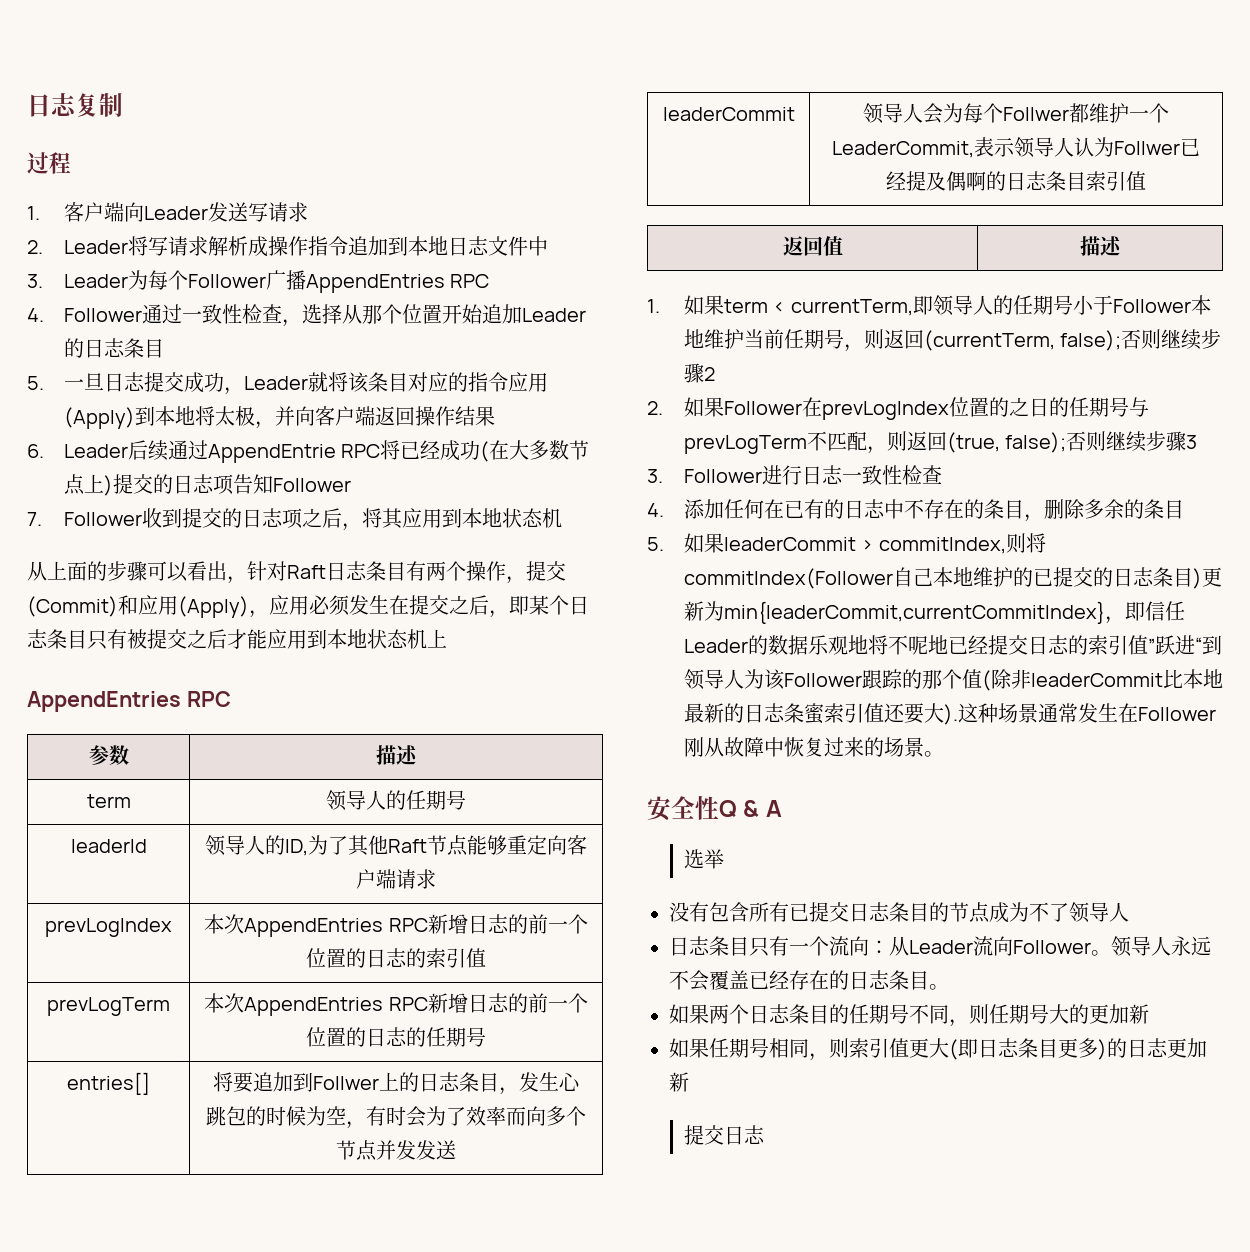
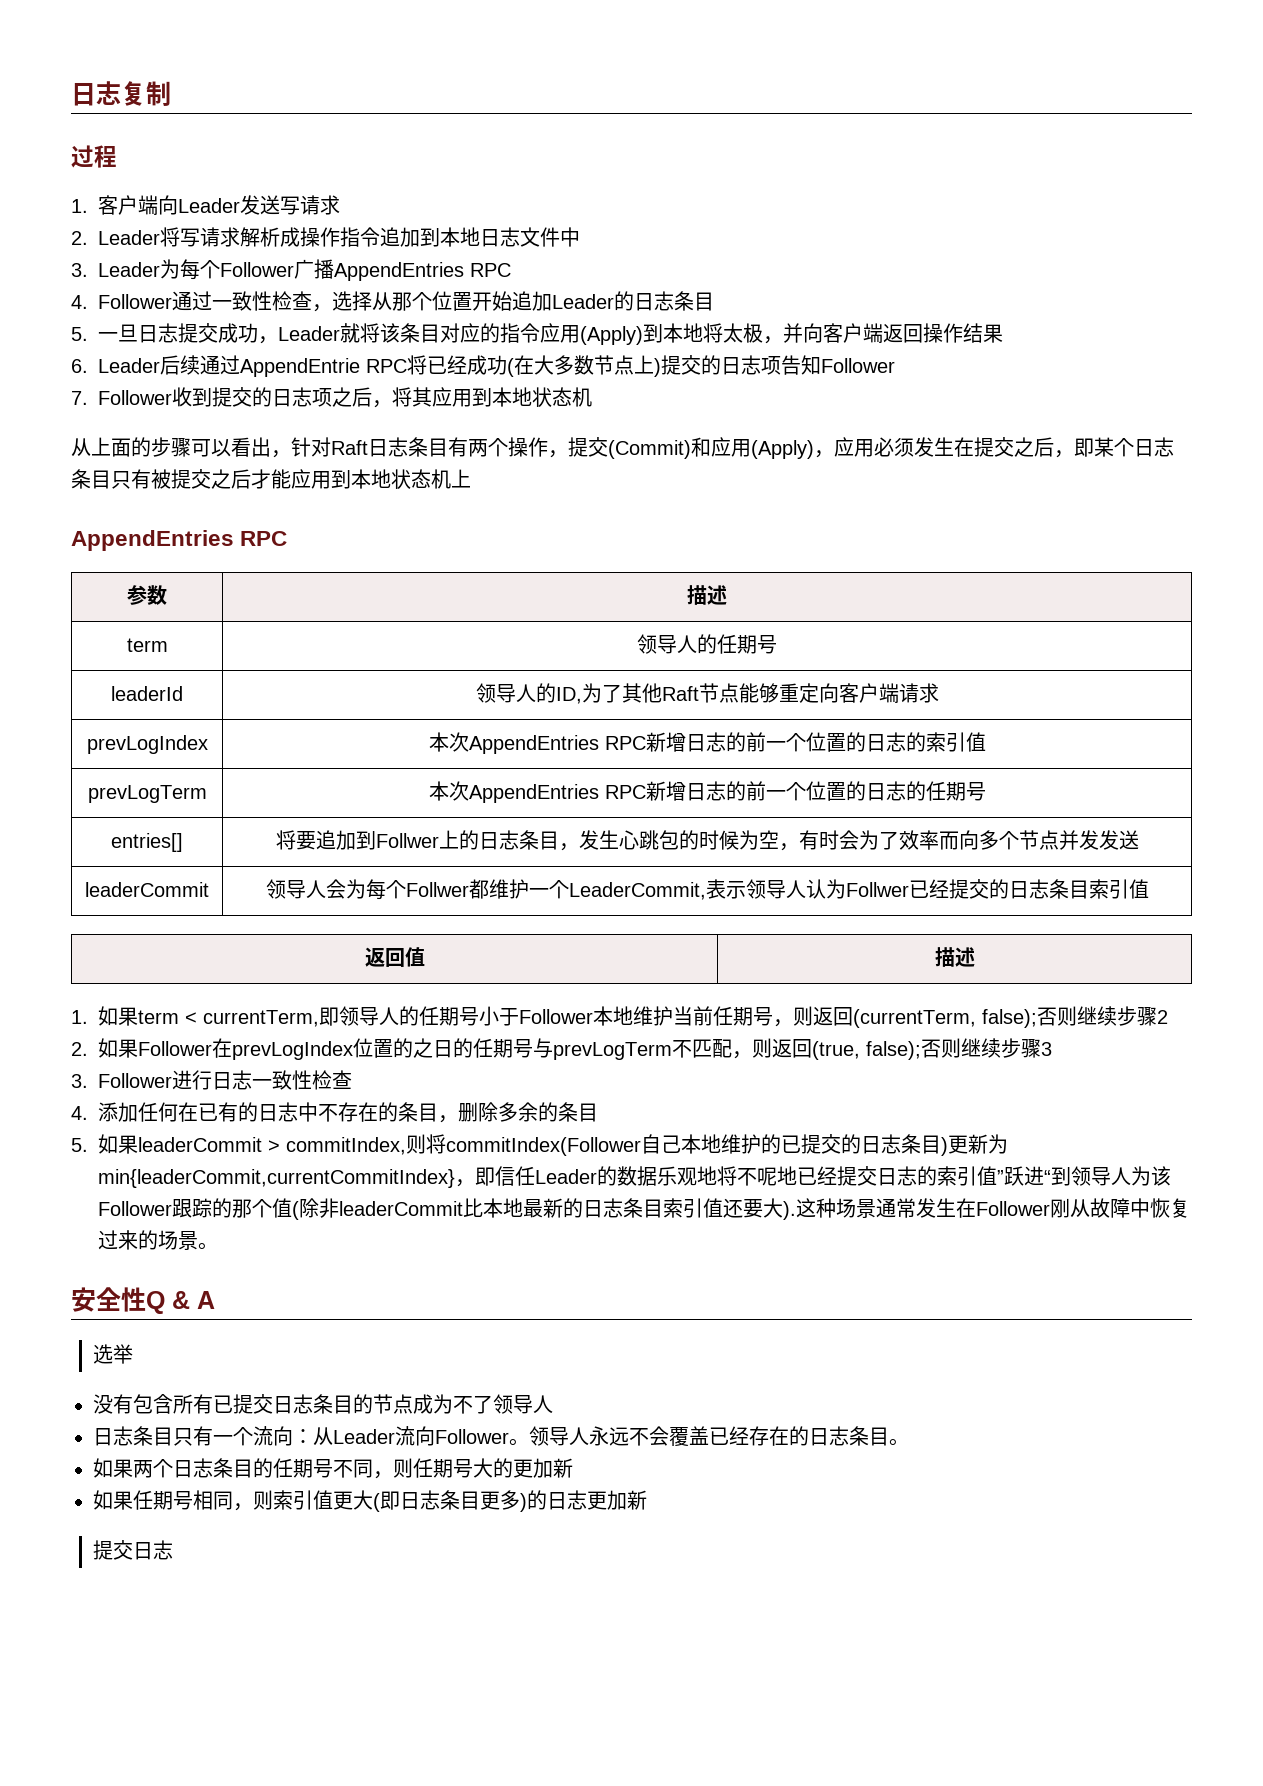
- leaderCommit | 领导人会为每个Follwer都维护一个LeaderCommit,表示领导人认为Follwer已经提及偶啊的日志条目索引值
+ leaderCommit | 领导人会为每个Follwer都维护一个LeaderCommit,表示领导人认为Follwer已经提交的日志条目索引值
- 5.如果leaderCommit > commitIndex,则将commitIndex(Follower自己本地维护的已提交的日志条目)更新为min{leaderCommit,currentCommitIndex}，即信任Leader的数据乐观地将不呢地已经提交日志的索引值”跃进“到领导人为该Follower跟踪的那个值(除非leaderCommit比本地最新的日志条蜜索引值还要大).
+ 5.如果leaderCommit > commitIndex,则将commitIndex(Follower自己本地维护的已提交的日志条目)更新为min{leaderCommit,currentCommitIndex}，即信任Leader的数据乐观地将不呢地已经提交日志的索引值”跃进“到领导人为该Follower跟踪的那个值(除非leaderCommit比本地最新的日志条目索引值还要大).

